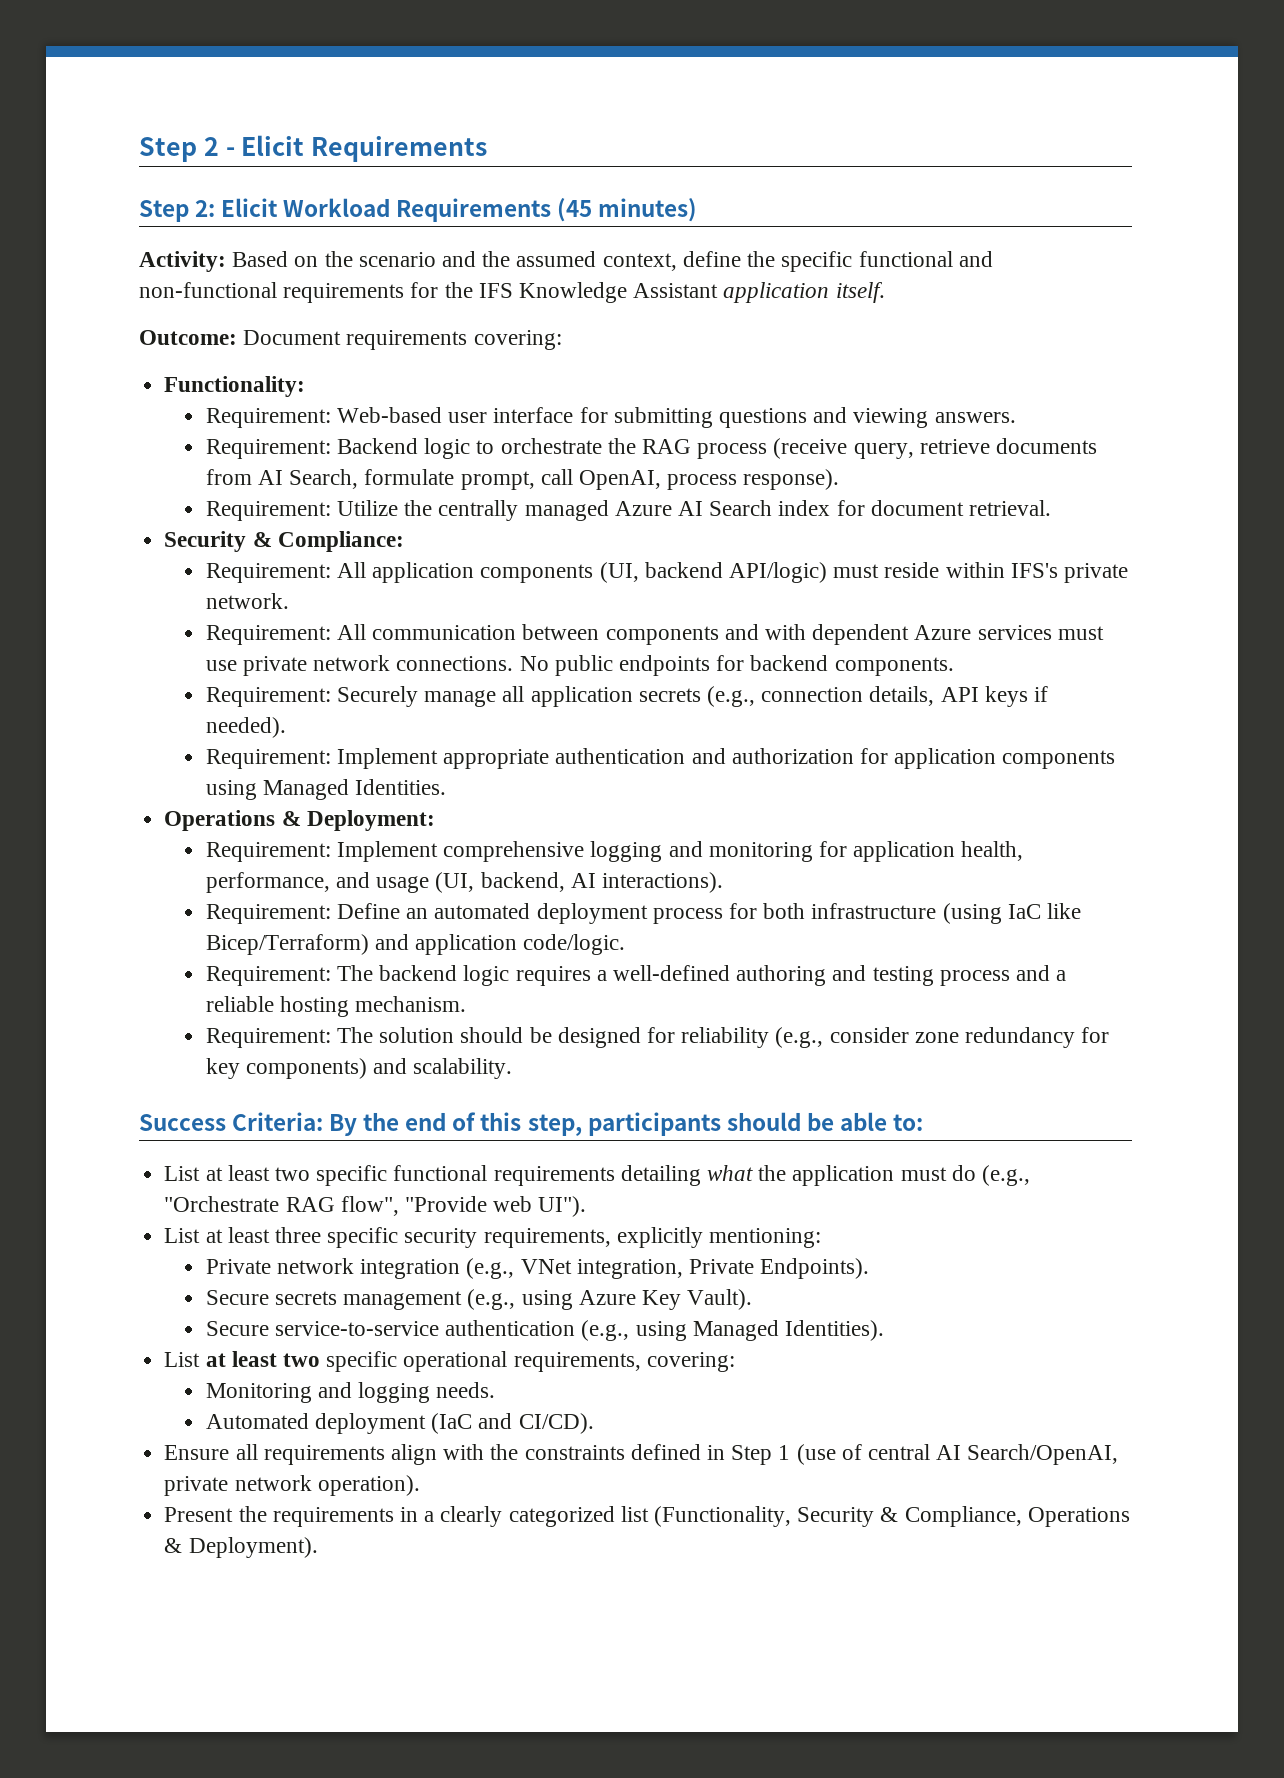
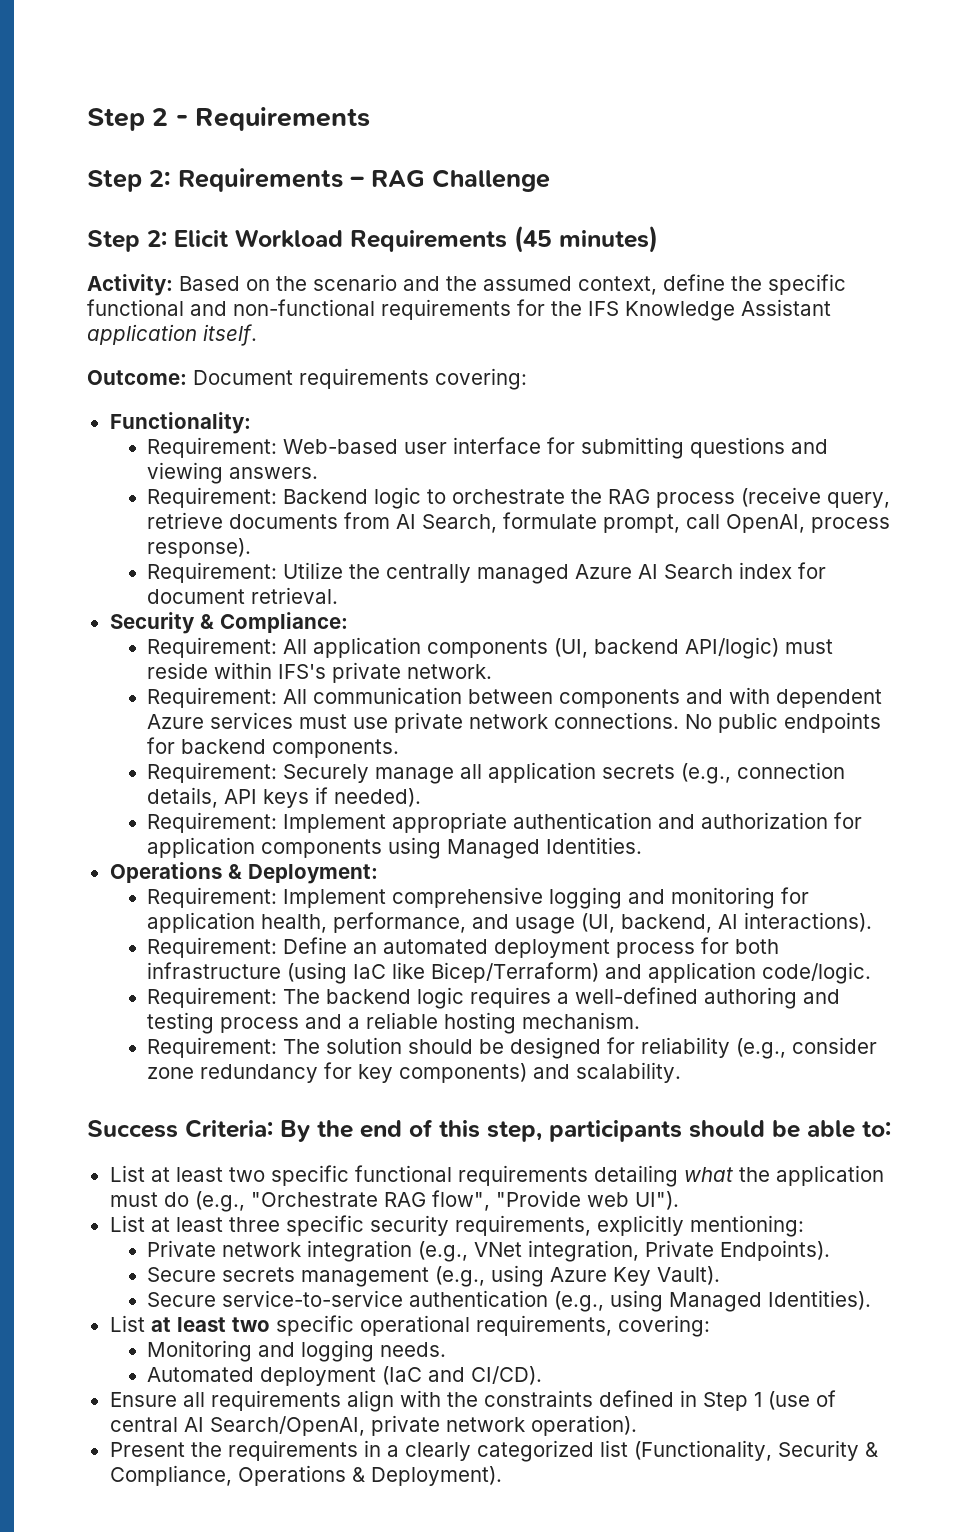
- Step 2 - Elicit Requirements
+ Step 2 - Requirements
+ Step 2: Requirements – RAG Challenge

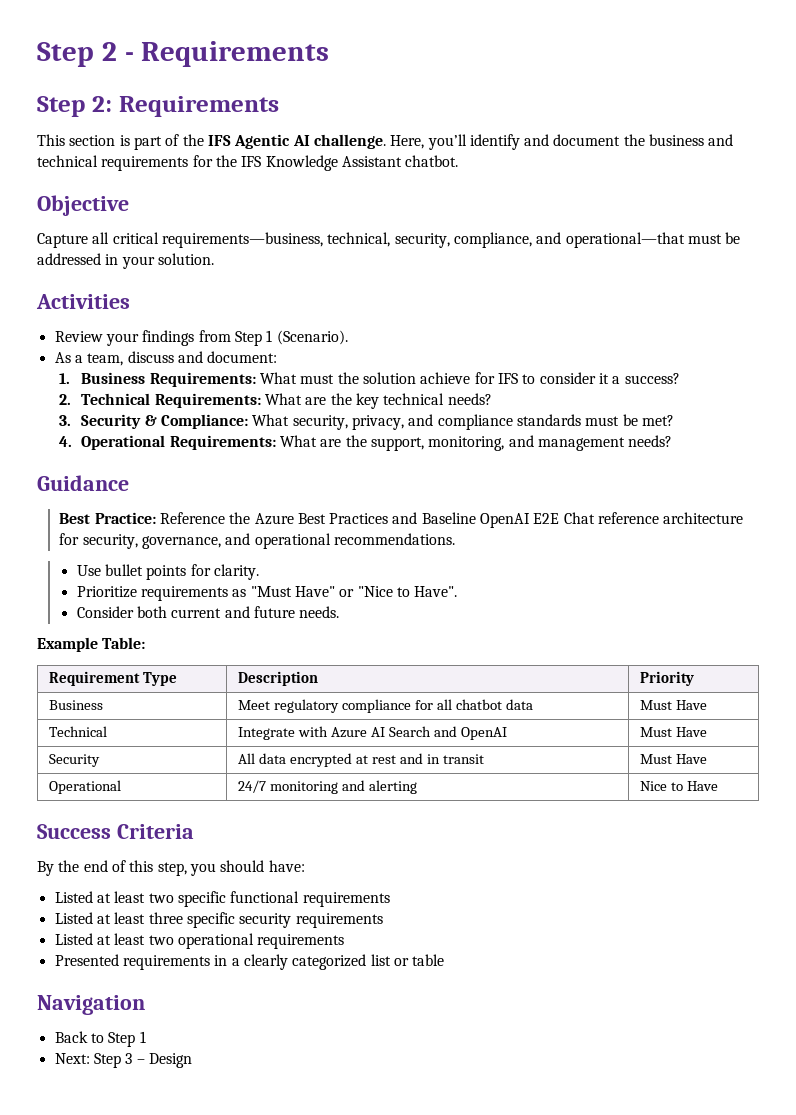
- Step 2: Requirements – RAG Challenge
- Step 2: Elicit Workload Requirements (45 minutes)
- Activity: Based on the scenario and the assumed context, define the specific functional and non-functional requirements for the IFS Knowledge Assistant application itself.
- Outcome: Document requirements covering:
- Functionality:
- Requirement: Web-based user interface for submitting questions and viewing answers.
- Requirement: Backend logic to orchestrate the RAG process (receive query, retrieve documents from AI Search, formulate prompt, call OpenAI, process response).
- Requirement: Utilize the centrally managed Azure AI Search index for document retrieval.
- Security & Compliance:
- Requirement: All application components (UI, backend API/logic) must reside within IFS's private network.
- Requirement: All communication between components and with dependent Azure services must use private network connections. No public endpoints for backend components.
- Requirement: Securely manage all application secrets (e.g., connection details, API keys if needed).
- Requirement: Implement appropriate authentication and authorization for application components using Managed Identities.
- Operations & Deployment:
- Requirement: Implement comprehensive logging and monitoring for application health, performance, and usage (UI, backend, AI interactions).
- Requirement: Define an automated deployment process for both infrastructure (using IaC like Bicep/Terraform) and application code/logic.
- Requirement: The backend logic requires a well-defined authoring and testing process and a reliable hosting mechanism.
- Requirement: The solution should be designed for reliability (e.g., consider zone redundancy for key components) and scalability.
+ Step 2: Requirements
+ This section is part of the IFS Agentic AI challenge. Here, you’ll identify and document the business and technical requirements for the IFS Knowledge Assistant chatbot.
+ Objective
+ Capture all critical requirements—business, technical, security, compliance, and operational—that must be addressed in your solution.
+ Activities
+ Review your findings from Step 1 (Scenario).
+ As a team, discuss and document:
+ 1. Business Requirements: What must the solution achieve for IFS to consider it a success?
+ 2. Technical Requirements: What are the key technical needs?
+ 3. Security & Compliance: What security, privacy, and compliance standards must be met?
+ 4. Operational Requirements: What are the support, monitoring, and management needs?
+ Guidance
+ Best Practice: Reference the Azure Best Practices and Baseline OpenAI E2E Chat reference architecture for security, governance, and operational recommendations.
+ Use bullet points for clarity.
+ Prioritize requirements as "Must Have" or "Nice to Have".
+ Consider both current and future needs.
+ Example Table:
+ Requirement Type | Description | Priority
+ Business | Meet regulatory compliance for all chatbot data | Must Have
+ Technical | Integrate with Azure AI Search and OpenAI | Must Have
+ Security | All data encrypted at rest and in transit | Must Have
+ Operational | 24/7 monitoring and alerting | Nice to Have
- Success Criteria: By the end of this step, participants should be able to:
- List at least two specific functional requirements detailing what the application must do (e.g., "Orchestrate RAG flow", "Provide web UI").
- List at least three specific security requirements, explicitly mentioning:
- Private network integration (e.g., VNet integration, Private Endpoints).
- Secure secrets management (e.g., using Azure Key Vault).
- Secure service-to-service authentication (e.g., using Managed Identities).
- List at least two specific operational requirements, covering:
- Monitoring and logging needs.
- Automated deployment (IaC and CI/CD).
- Ensure all requirements align with the constraints defined in Step 1 (use of central AI Search/OpenAI, private network operation).
- Present the requirements in a clearly categorized list (Functionality, Security & Compliance, Operations & Deployment).
+ Success Criteria
+ By the end of this step, you should have:
+ Listed at least two specific functional requirements
+ Listed at least three specific security requirements
+ Listed at least two operational requirements
+ Presented requirements in a clearly categorized list or table
+ Navigation
+ Back to Step 1
+ Next: Step 3 – Design

